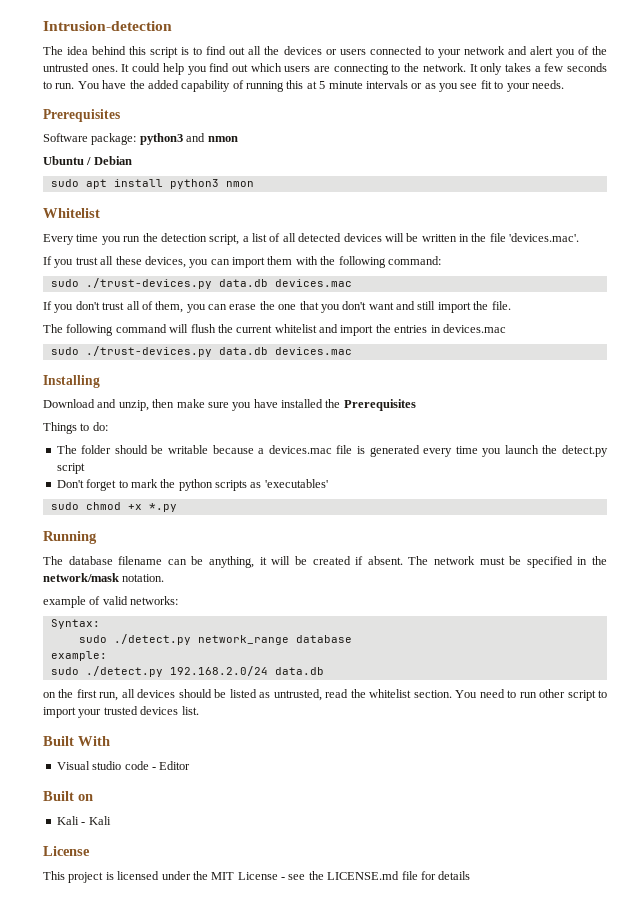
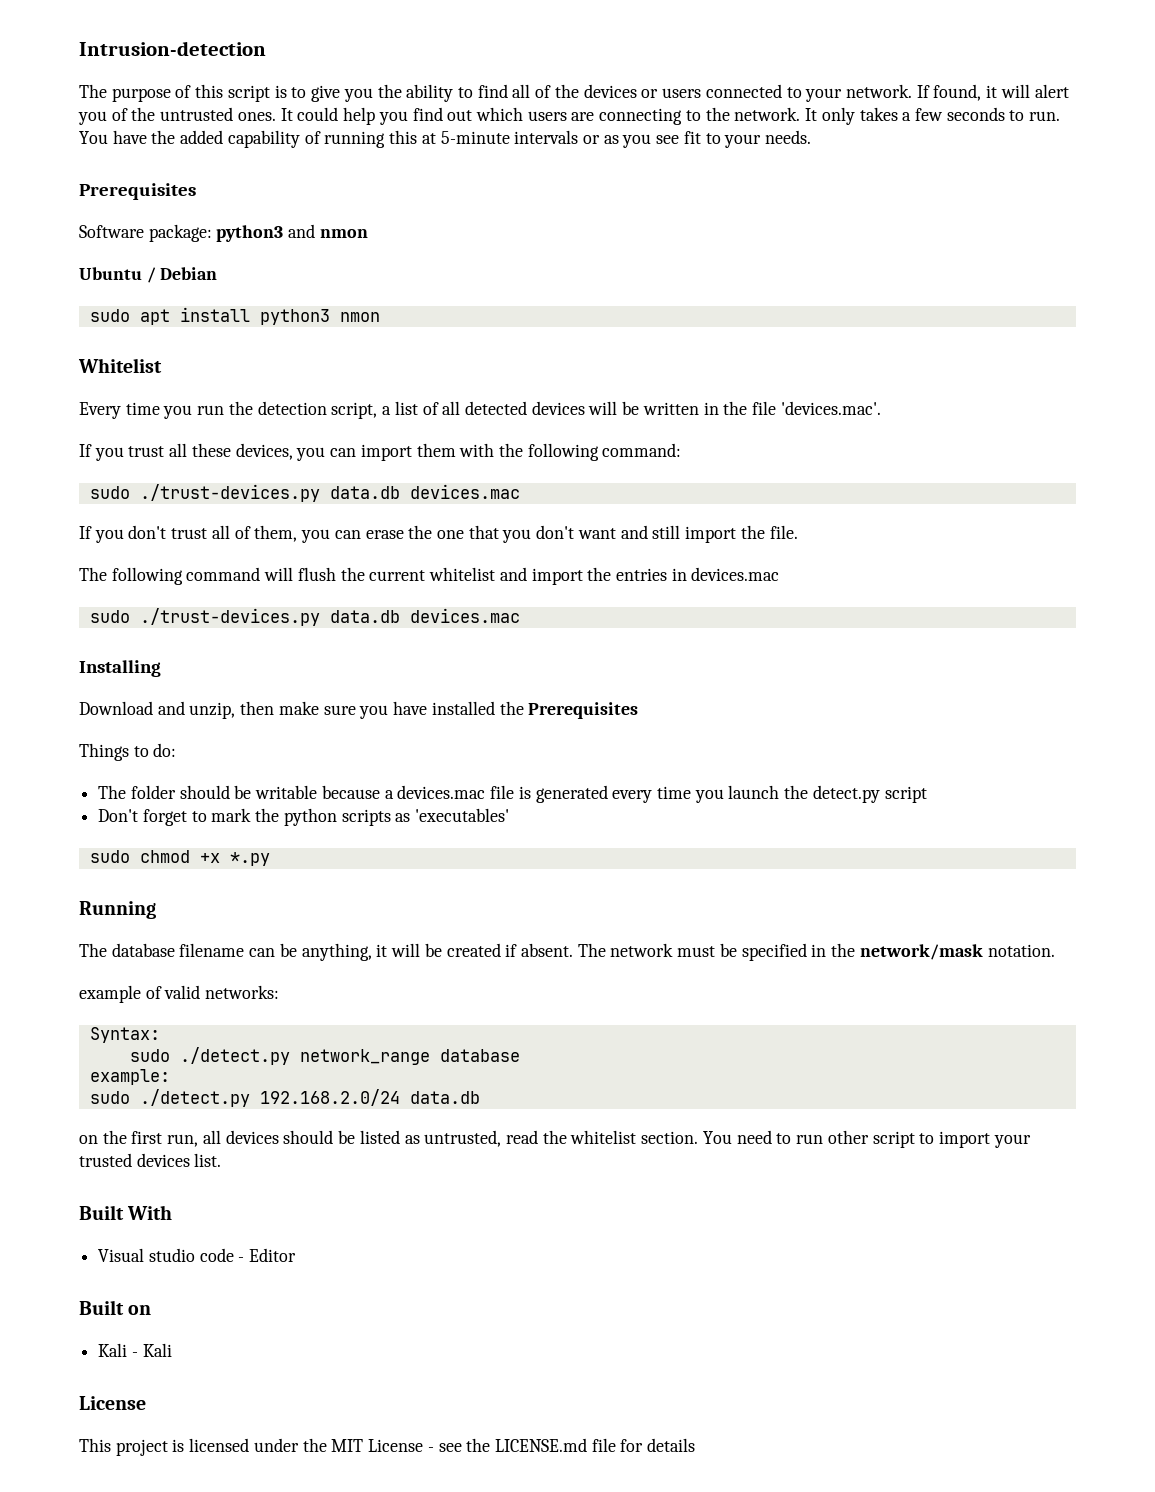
- The idea behind this script is to find out all the devices or users connected to your network and alert you of the untrusted ones.
+ The purpose of this script is to give you the ability to find all of the devices or users connected to your network. If found, it will alert you of the untrusted ones.
- You have the added capability of running this at 5 minute intervals or as you see fit to your needs.
+ You have the added capability of running this at 5-minute intervals or as you see fit to your needs.

